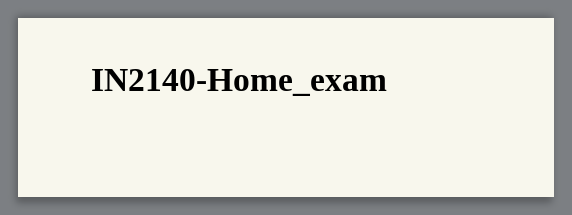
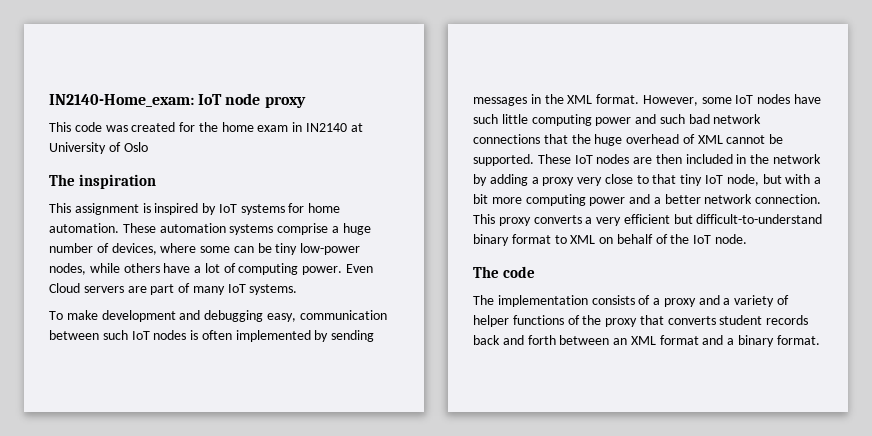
- IN2140-Home_exam
+ IN2140-Home_exam: IoT node proxy
+ This code was created for the home exam in IN2140 at University of Oslo
+ The inspiration
+ This assignment is inspired by IoT systems for home automation. These automation systems comprise a huge number of devices, where some can be tiny low-power nodes, while others have a lot of computing power. Even Cloud servers are part of many IoT systems.
+ To make development and debugging easy, communication between such IoT nodes is often implemented by sending messages in the XML format. However, some IoT nodes have such little computing power and such bad network connections that the huge overhead of XML cannot be supported. These IoT nodes are then included in the network by adding a proxy very close to that tiny IoT node, but with a bit more computing power and a better network connection. This proxy converts a very efficient but difficult-to-understand binary format to XML on behalf of the IoT node.
+ The code
+ The implementation consists of a proxy and a variety of helper functions of the proxy that converts student records back and forth between an XML format and a binary format.

